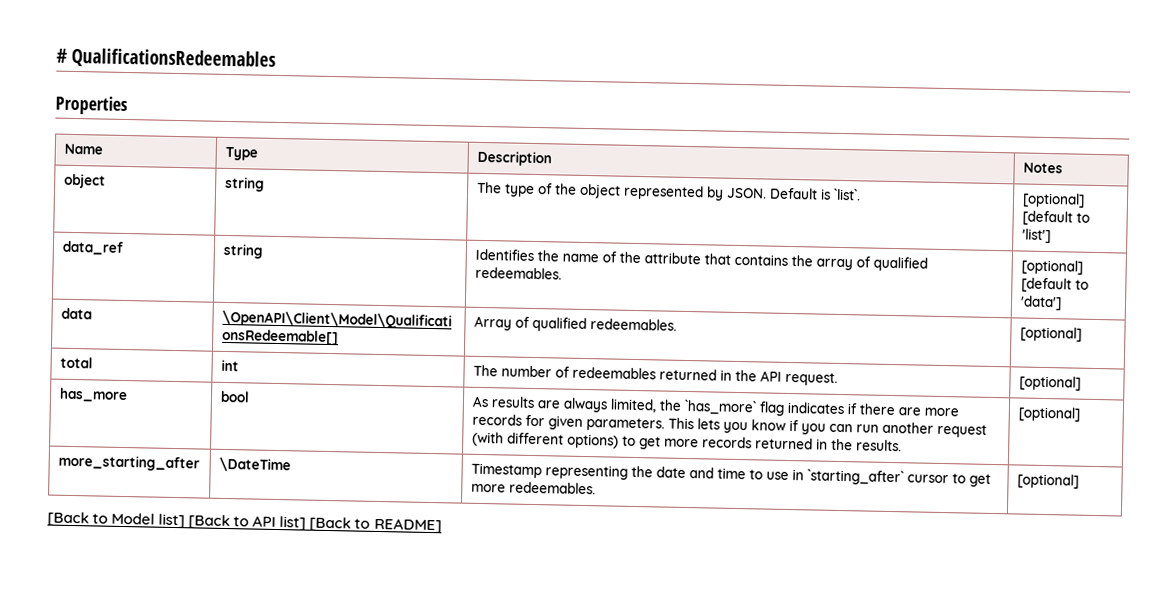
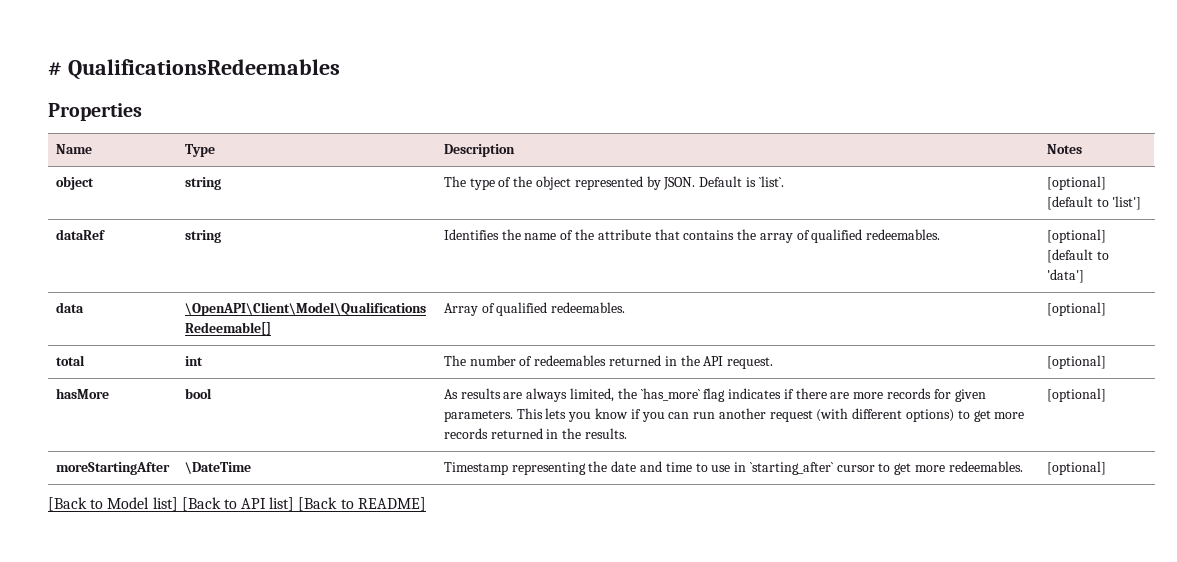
- data_ref | string | Identifies the name of the attribute that contains the array of qualified redeemables. | [optional] [default to 'data']
+ dataRef | string | Identifies the name of the attribute that contains the array of qualified redeemables. | [optional] [default to 'data']
- has_more
+ hasMore
- more_starting_after | \DateTime | Timestamp representing the date and time to use in `starting_after` cursor to get more redeemables. | [optional]
+ moreStartingAfter | \DateTime | Timestamp representing the date and time to use in `starting_after` cursor to get more redeemables. | [optional]

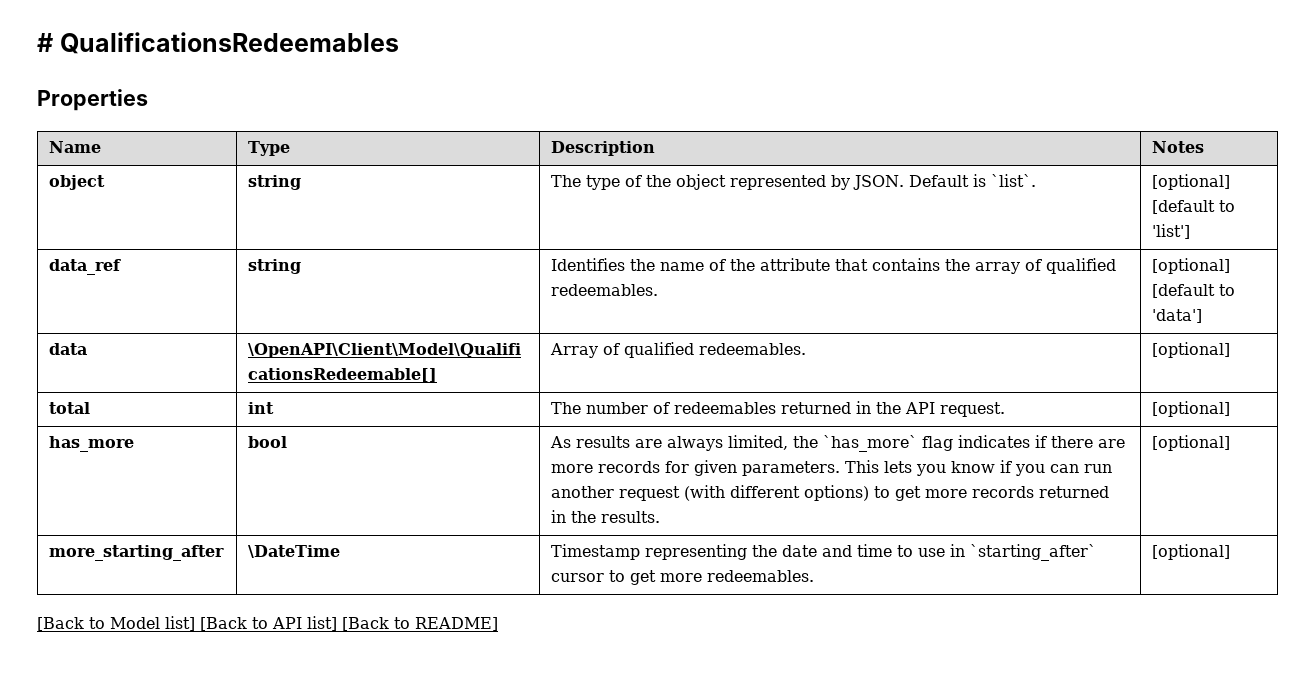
- dataRef | string | Identifies the name of the attribute that contains the array of qualified redeemables. | [optional] [default to 'data']
+ data_ref | string | Identifies the name of the attribute that contains the array of qualified redeemables. | [optional] [default to 'data']
- hasMore
+ has_more
- moreStartingAfter | \DateTime | Timestamp representing the date and time to use in `starting_after` cursor to get more redeemables. | [optional]
+ more_starting_after | \DateTime | Timestamp representing the date and time to use in `starting_after` cursor to get more redeemables. | [optional]

